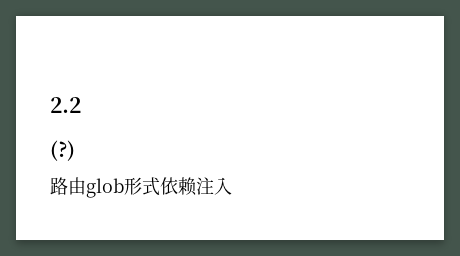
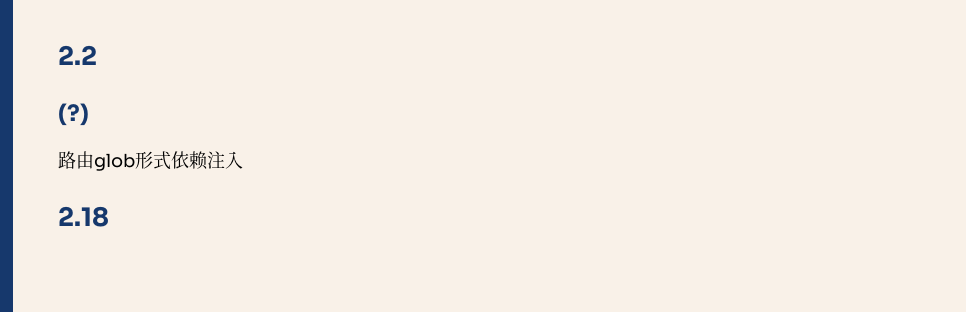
+ 2.18

